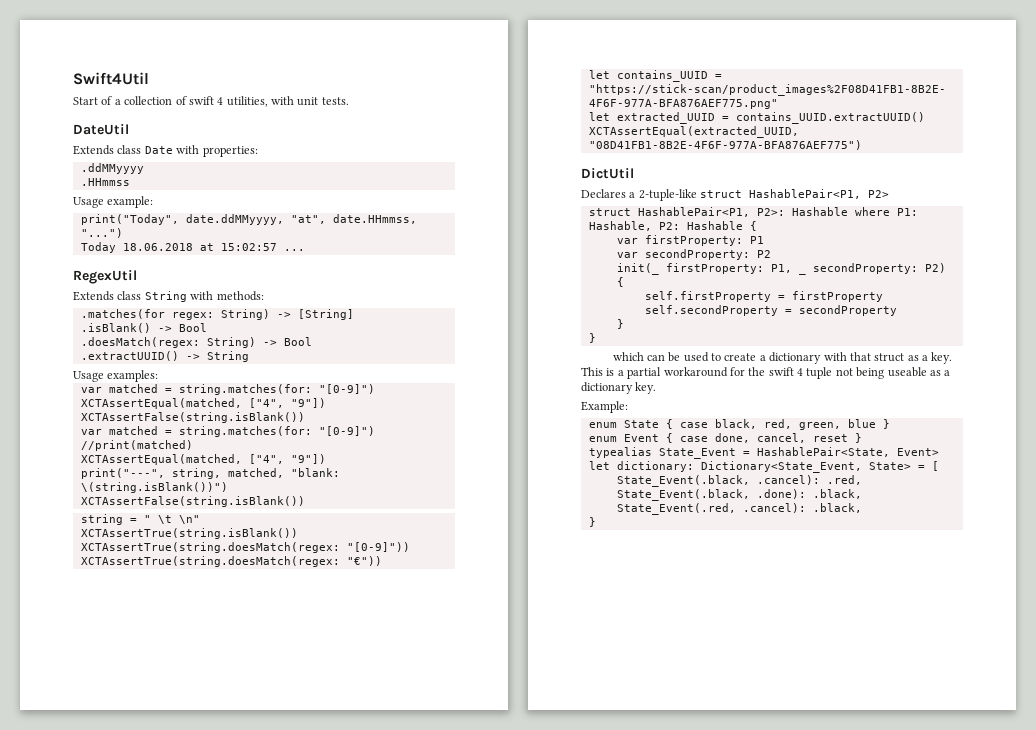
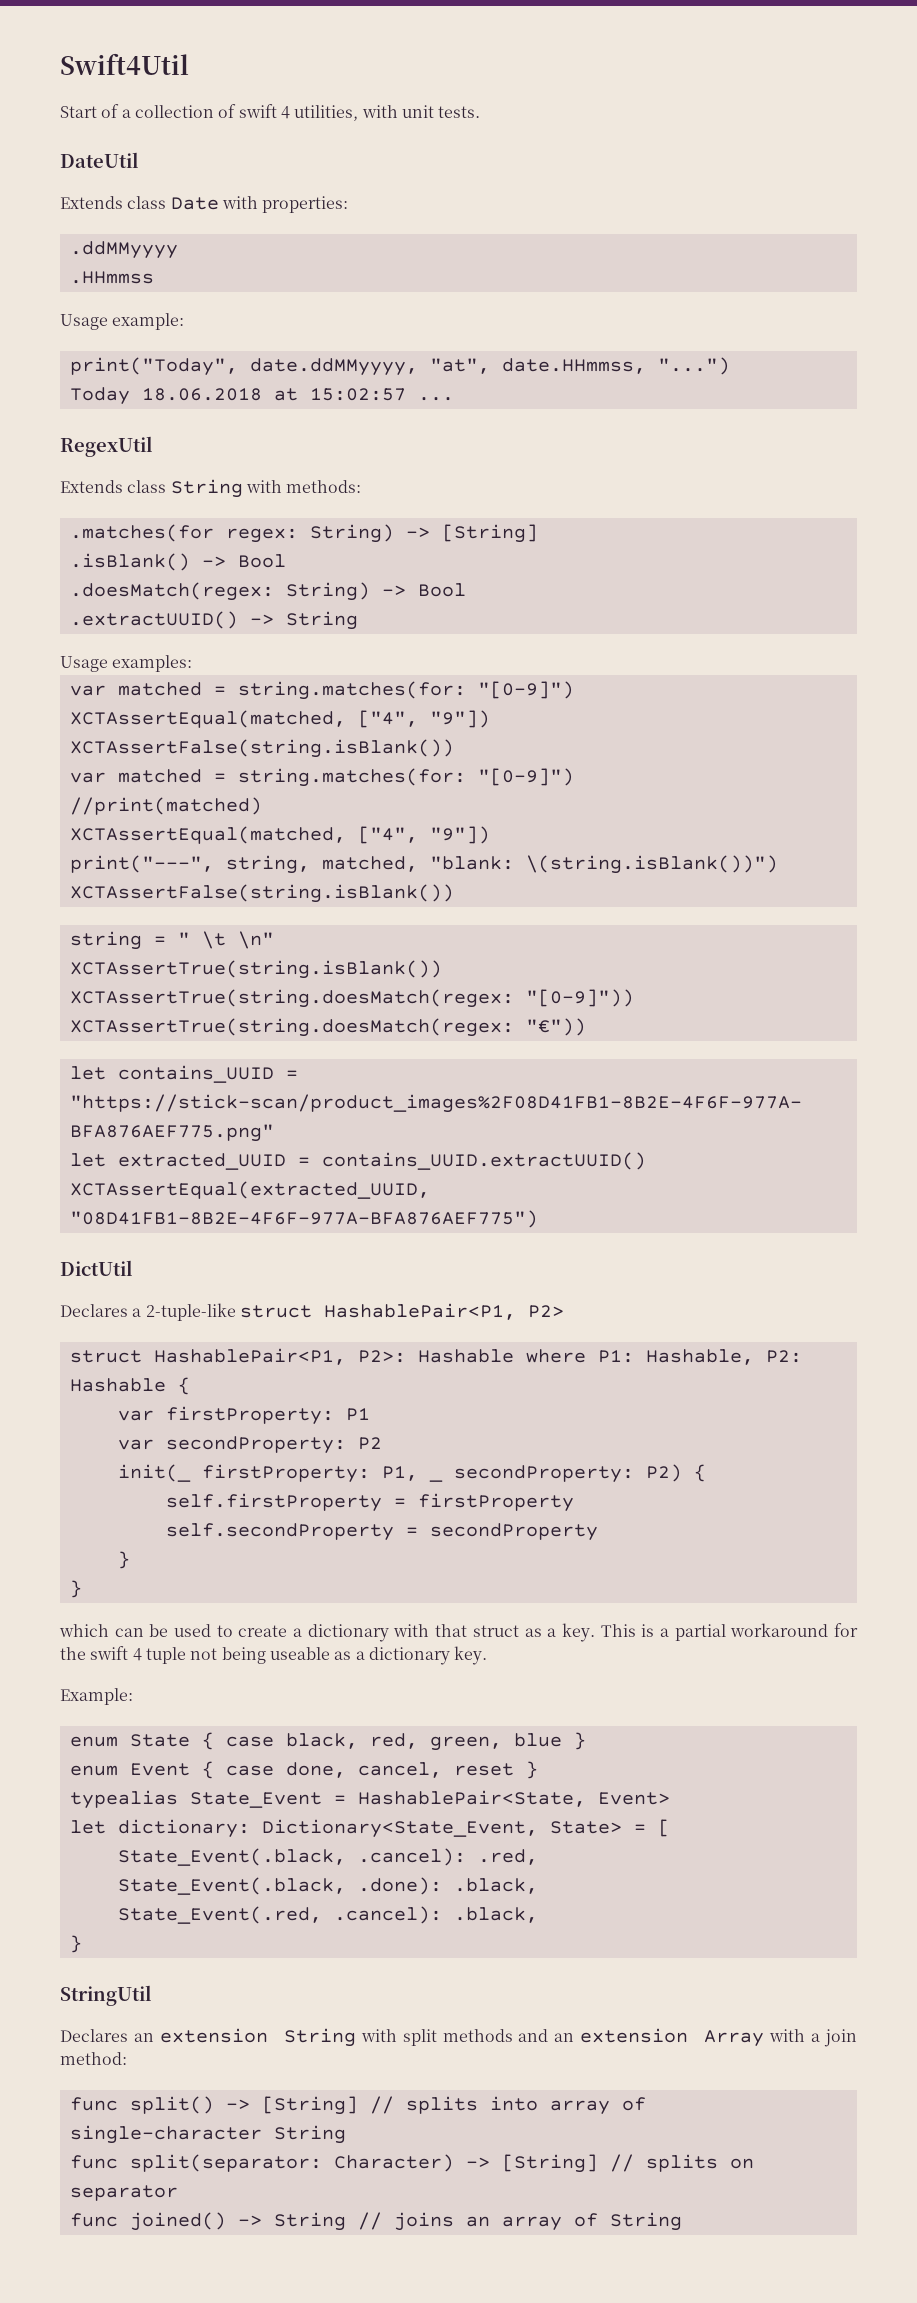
+ StringUtil
+ Declares an extension String with split methods and an extension Array with a join method:
+ func split() -> [String] // splits into array of single-character String
+ func split(separator: Character) -> [String] // splits on separator
+ func joined() -> String // joins an array of String

